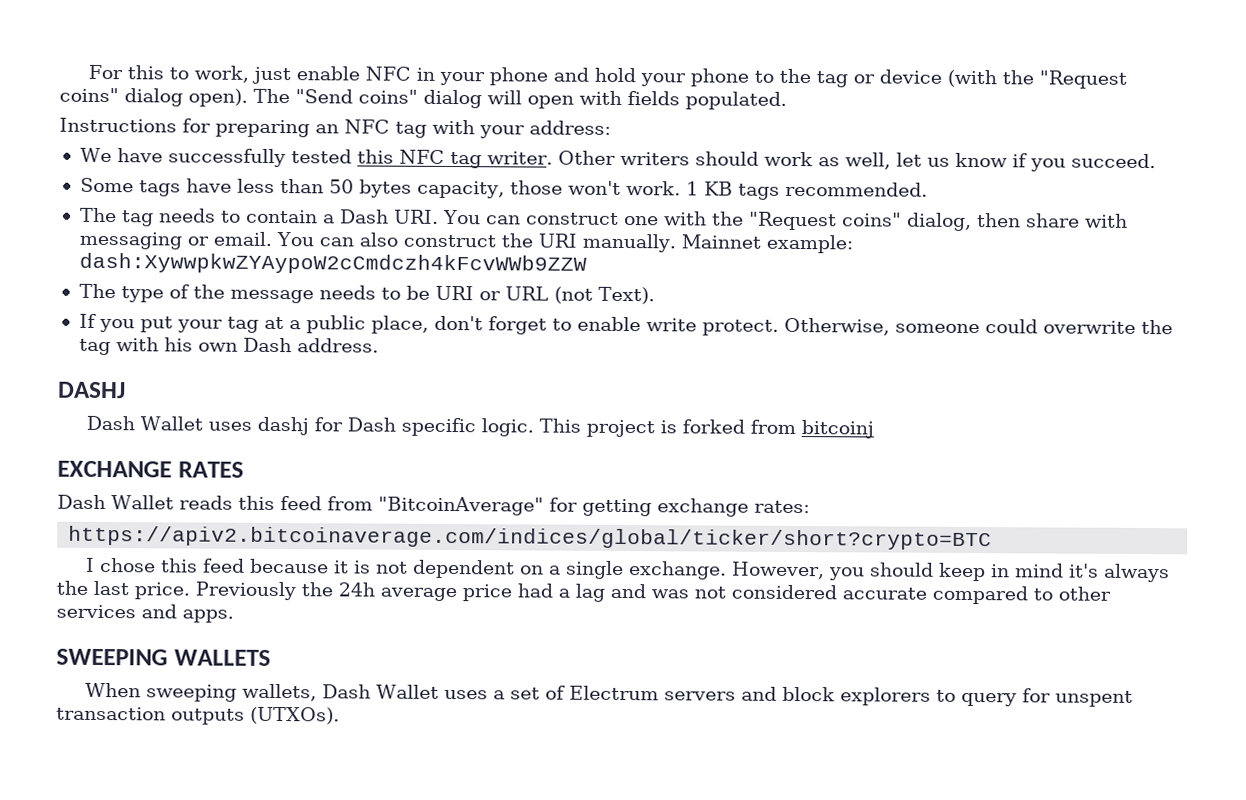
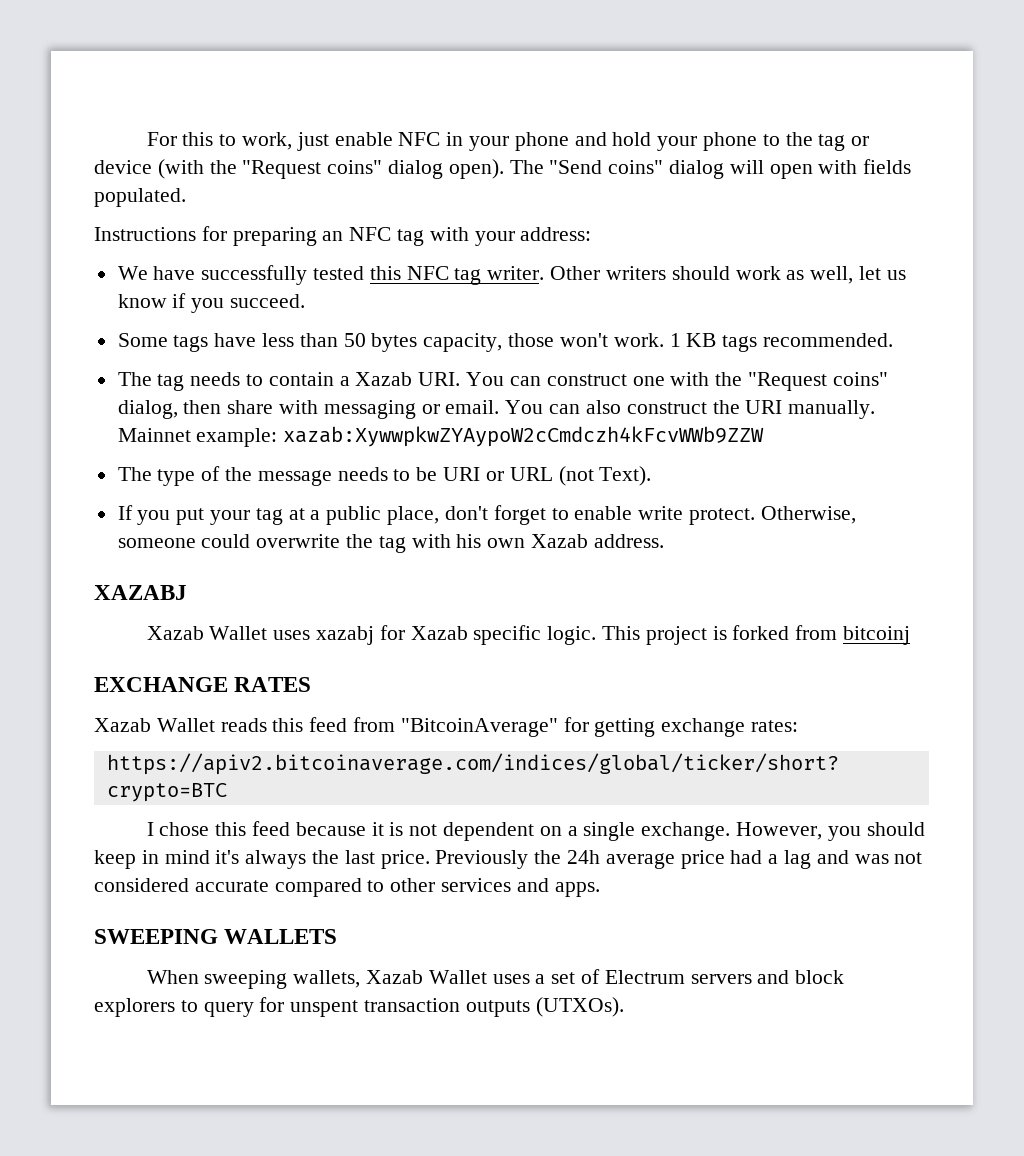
- The tag needs to contain a Dash URI. You can construct one with the "Request coins" dialog, then share with messaging or email.
+ The tag needs to contain a Xazab URI. You can construct one with the "Request coins" dialog, then share with messaging or email.
- Mainnet example: dash:XywwpkwZYAypoW2cCmdczh4kFcvWWb9ZZW
+ Mainnet example: xazab:XywwpkwZYAypoW2cCmdczh4kFcvWWb9ZZW
- Otherwise, someone could overwrite the tag with his own Dash address.
+ Otherwise, someone could overwrite the tag with his own Xazab address.
- DASHJ
- Dash Wallet uses dashj for Dash specific logic.
+ XAZABJ
+ Xazab Wallet uses xazabj for Xazab specific logic.
- Dash Wallet reads this feed from "BitcoinAverage" for getting exchange rates:
+ Xazab Wallet reads this feed from "BitcoinAverage" for getting exchange rates:
- When sweeping wallets, Dash Wallet uses a set of Electrum servers and block explorers to query for unspent transaction outputs (UTXOs).
+ When sweeping wallets, Xazab Wallet uses a set of Electrum servers and block explorers to query for unspent transaction outputs (UTXOs).

